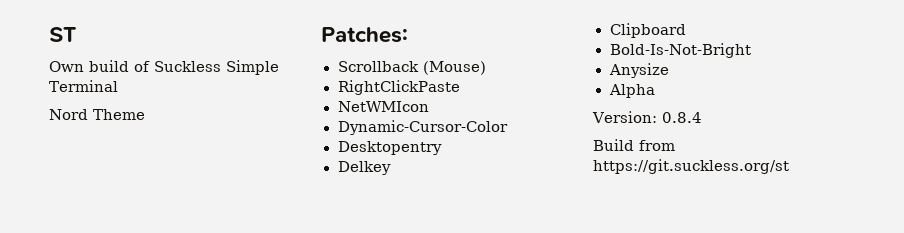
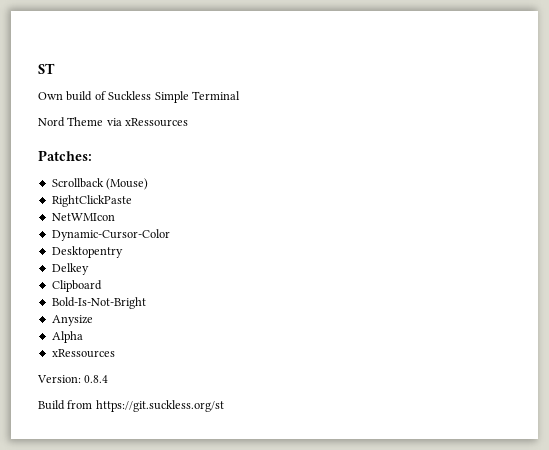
- Nord Theme
+ Nord Theme via xRessources
  Alpha
+ xRessources

